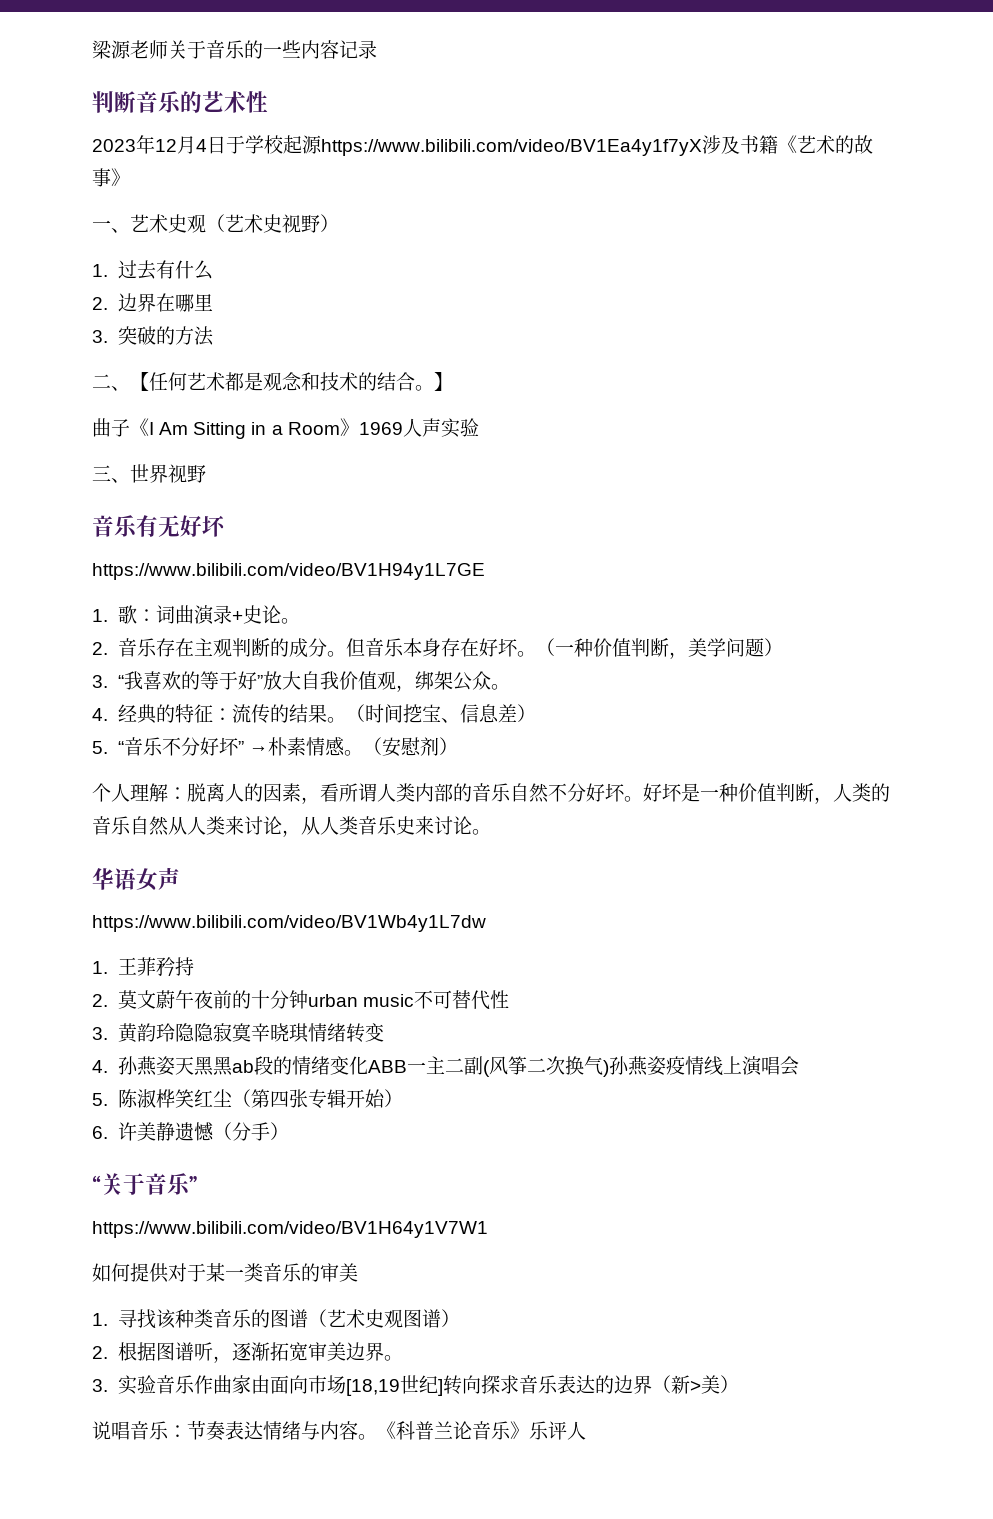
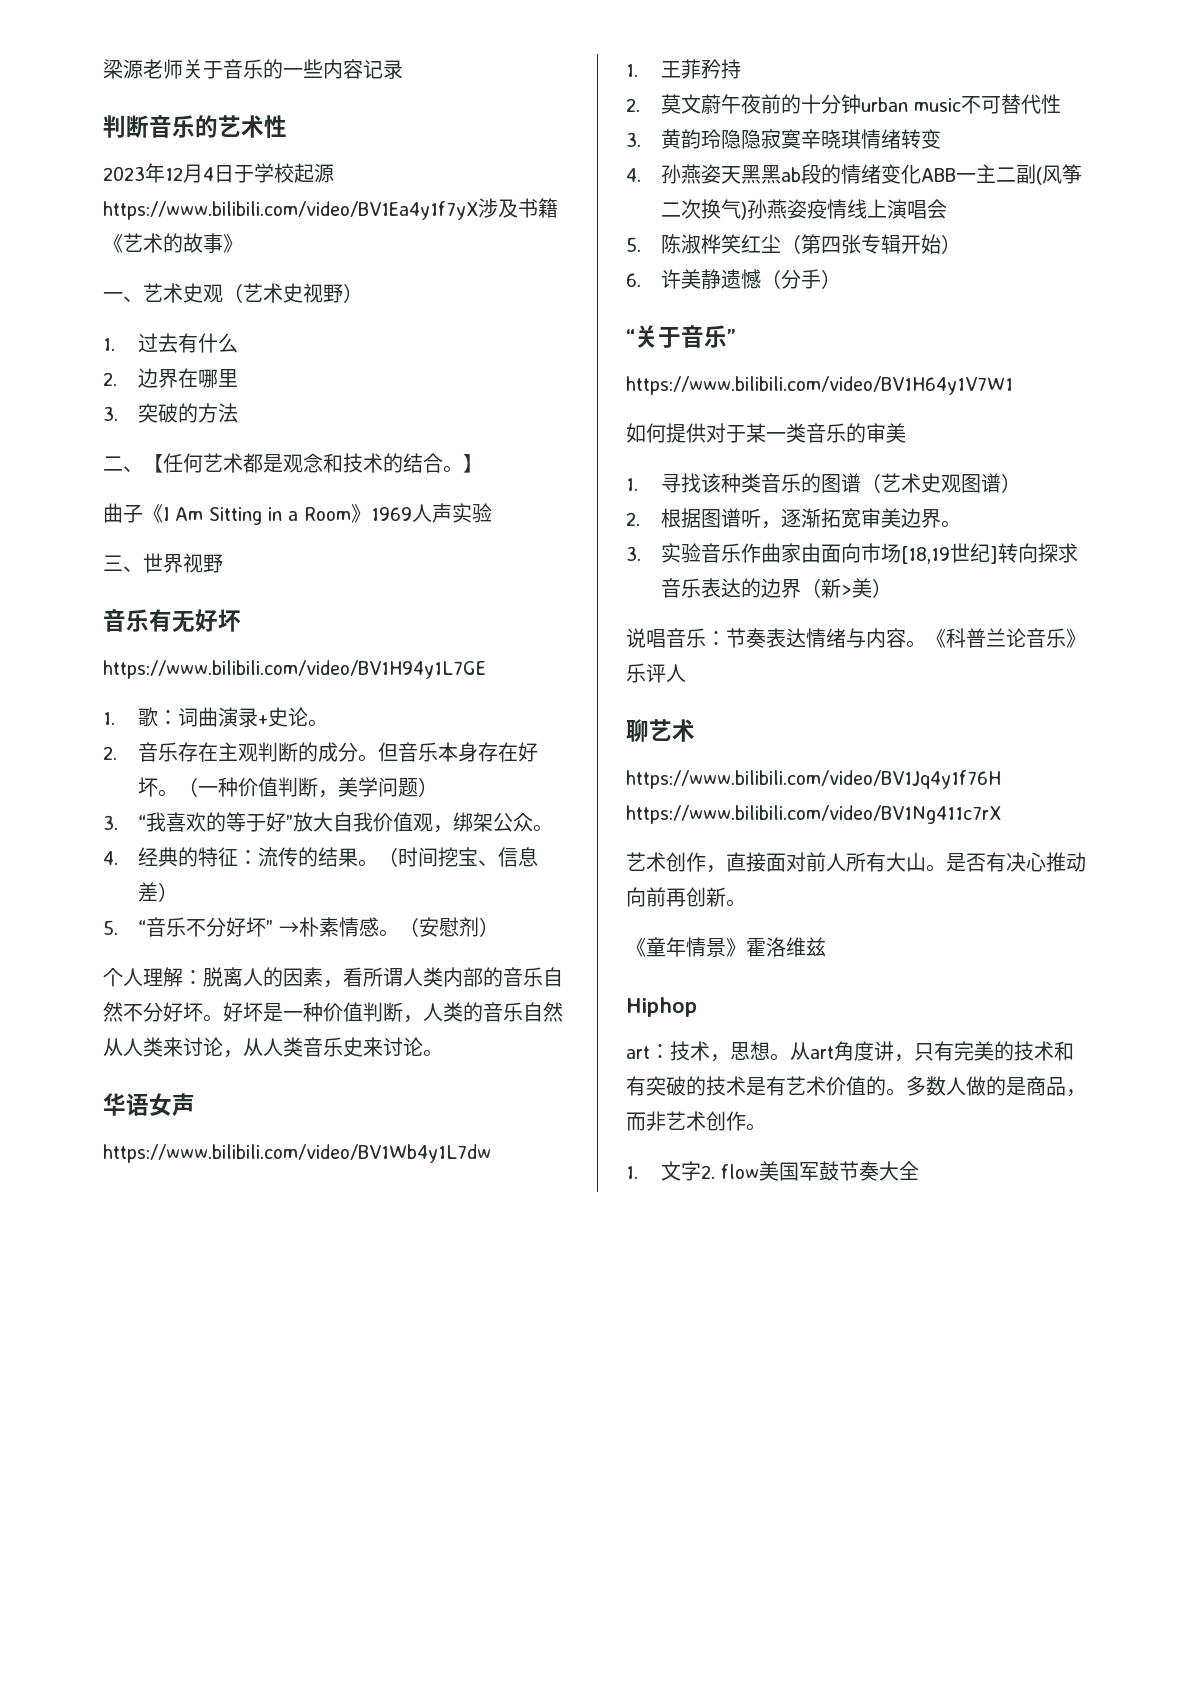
+ 聊艺术
+ https://www.bilibili.com/video/BV1Jq4y1f76H https://www.bilibili.com/video/BV1Ng411c7rX
+ 艺术创作，直接面对前人所有大山。是否有决心推动向前再创新。
+ 《童年情景》霍洛维兹
+ Hiphop
+ art：技术，思想。从art角度讲，只有完美的技术和有突破的技术是有艺术价值的。多数人做的是商品，而非艺术创作。
+ 1.文字2. flow美国军鼓节奏大全

